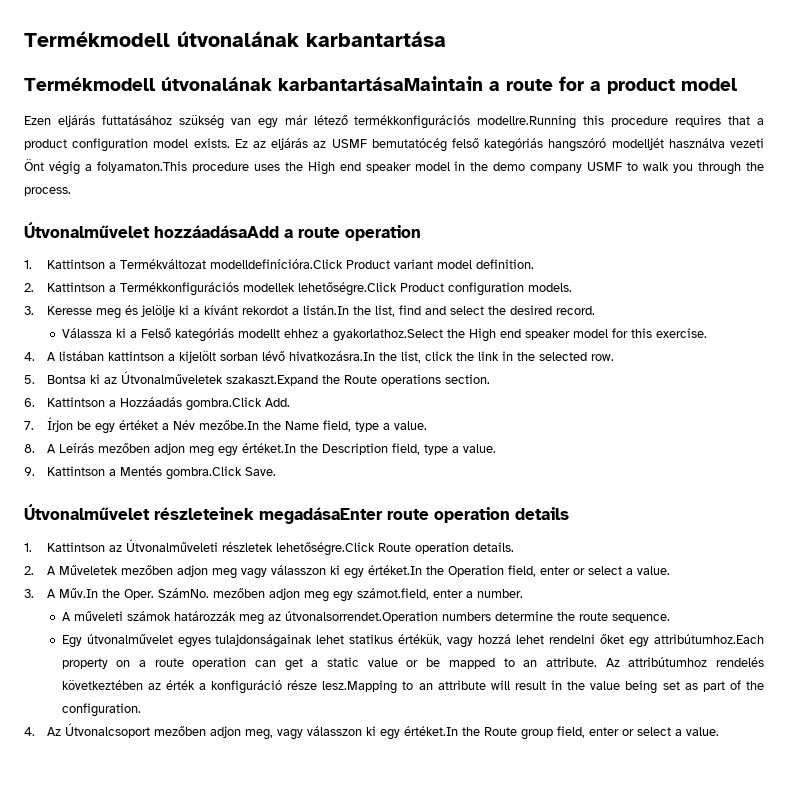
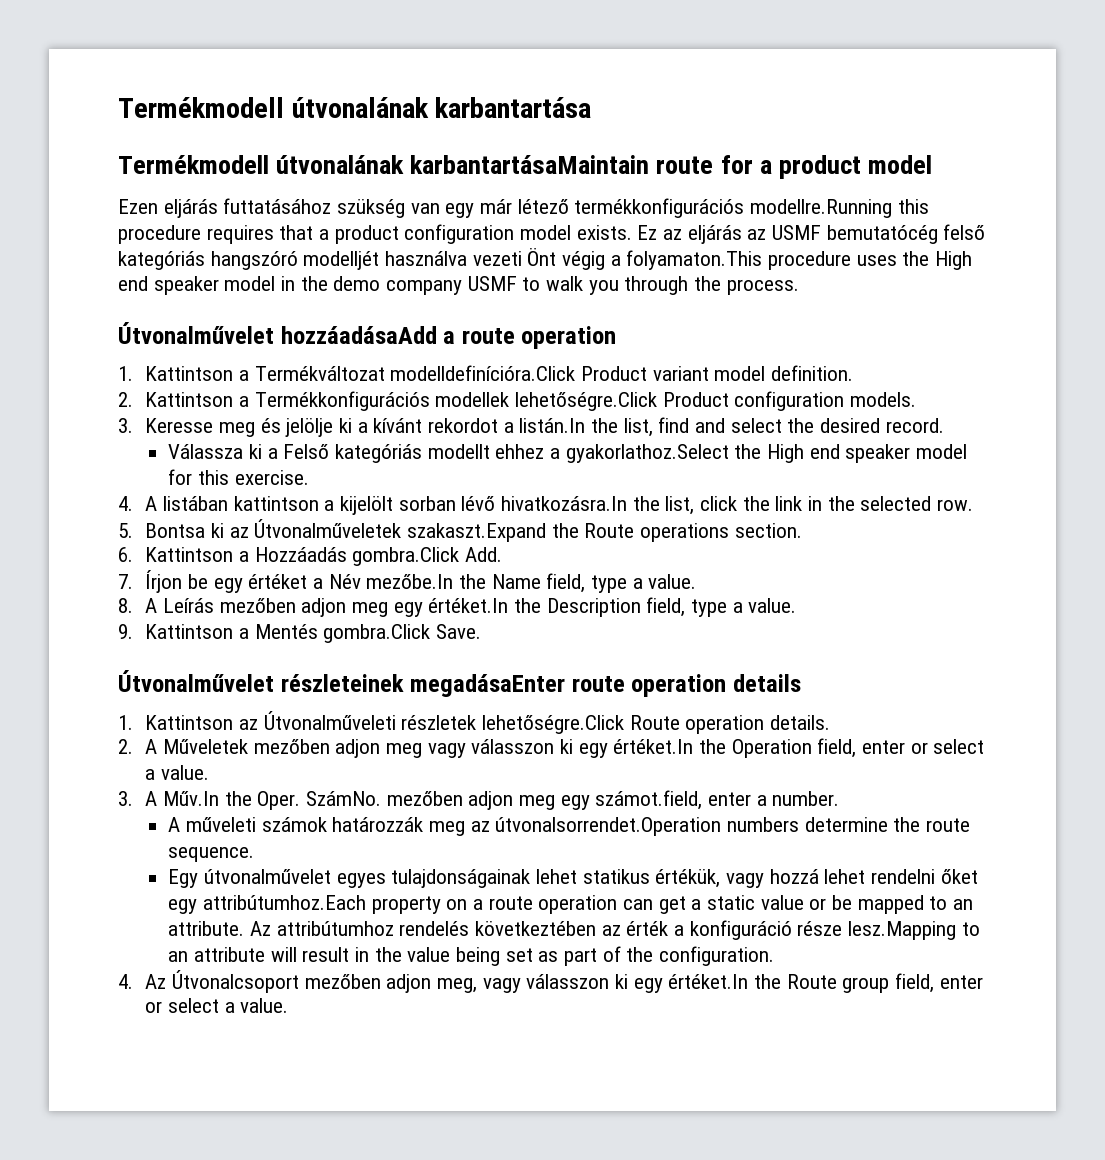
- Termékmodell útvonalának karbantartásaMaintain a route for a product model
+ Termékmodell útvonalának karbantartásaMaintain route for a product model

